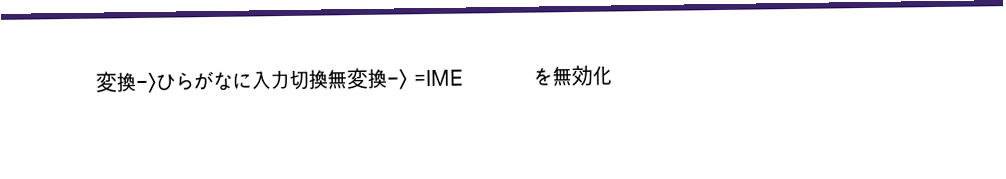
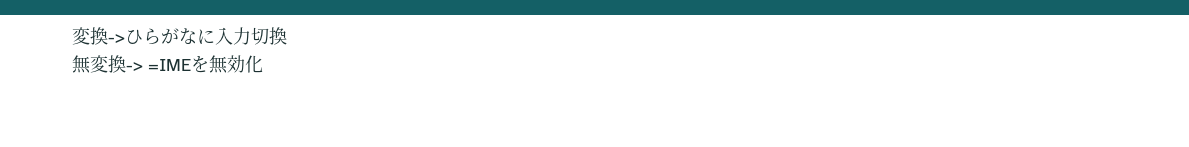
- 変換->ひらがなに入力切換無変換-> =IMEを無効化
+ 変換->ひらがなに入力切換
+ 無変換-> =IMEを無効化

